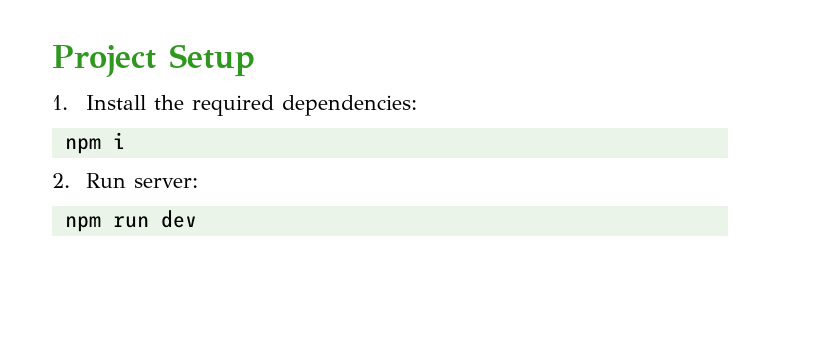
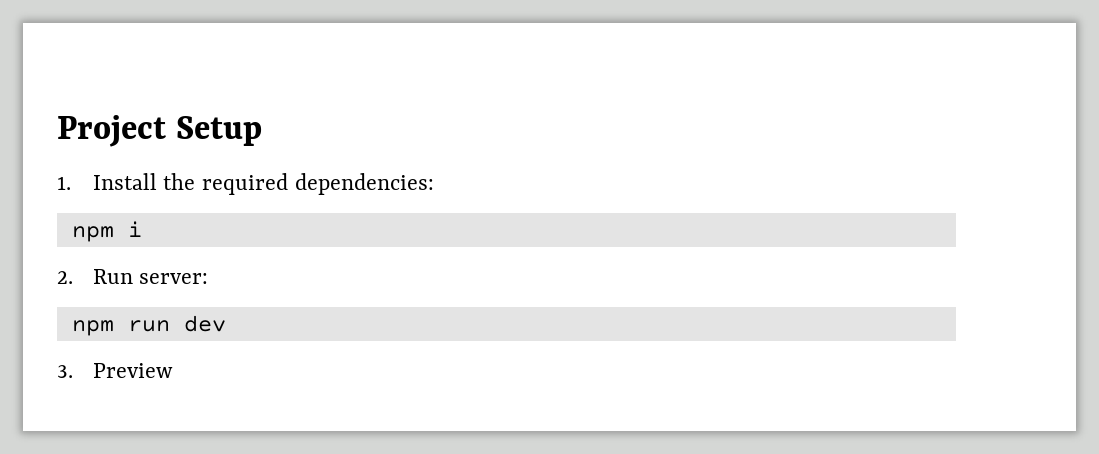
+ 3. Preview

